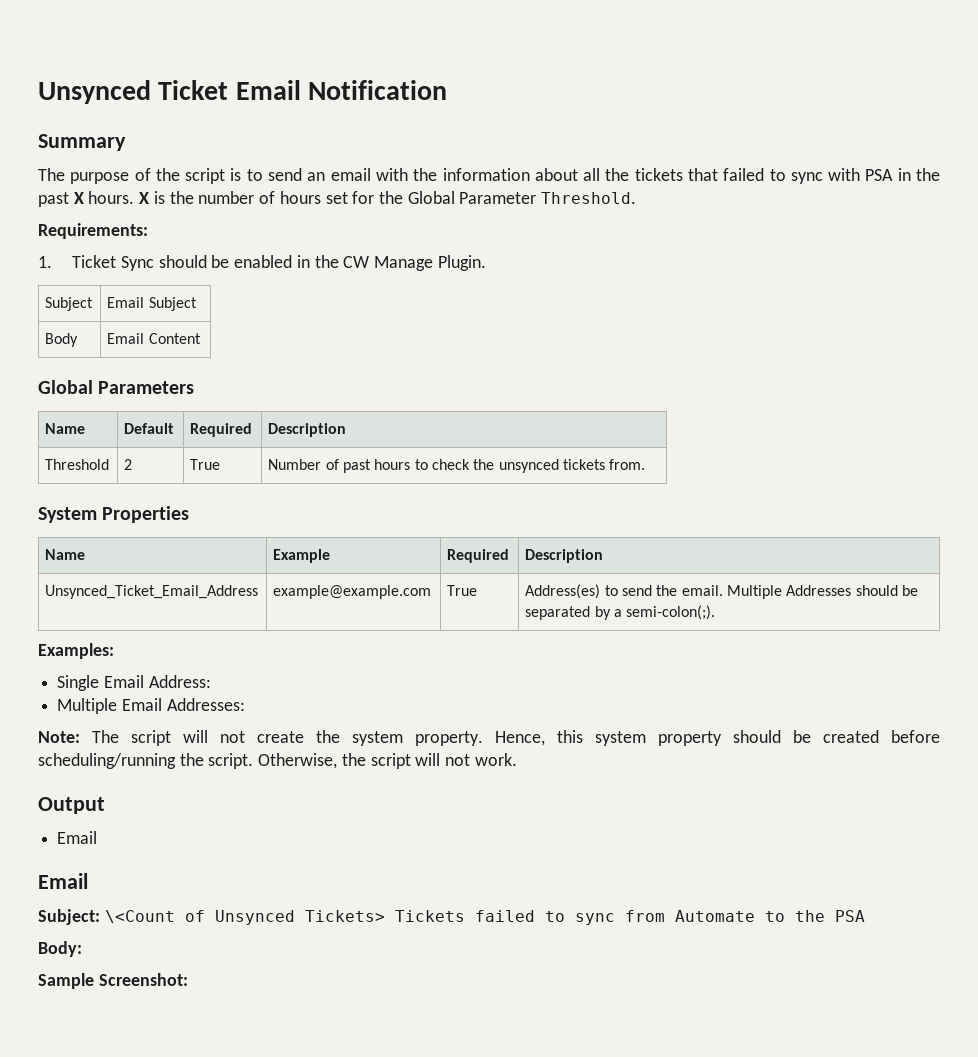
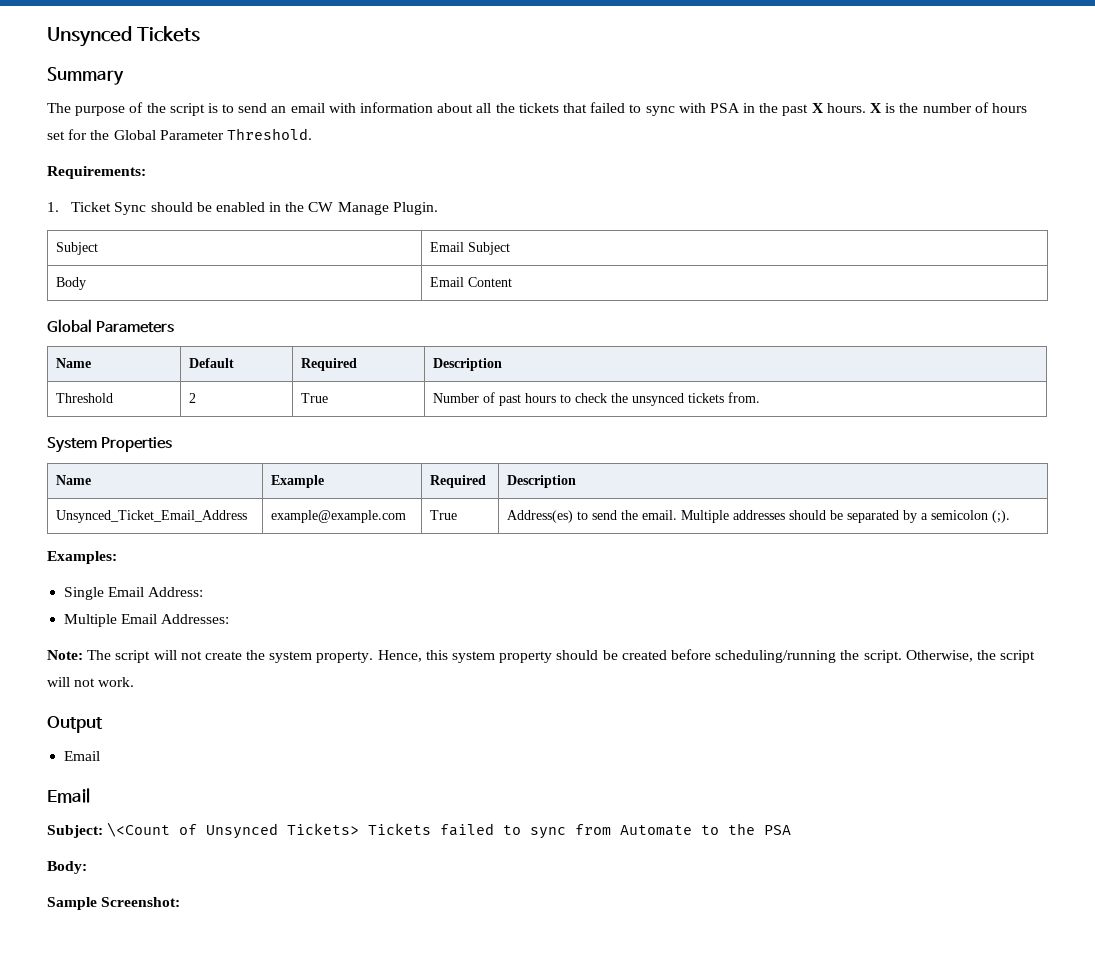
- Unsynced Ticket Email Notification
+ Unsynced Tickets
- The purpose of the script is to send an email with the information about all the tickets that failed to sync with PSA in the past X hours.
+ The purpose of the script is to send an email with information about all the tickets that failed to sync with PSA in the past X hours.
- Unsynced_Ticket_Email_Address | example@example.com | True | Address(es) to send the email. Multiple Addresses should be separated by a semi-colon(;).
+ Unsynced_Ticket_Email_Address | example@example.com | True | Address(es) to send the email. Multiple addresses should be separated by a semicolon (;).

